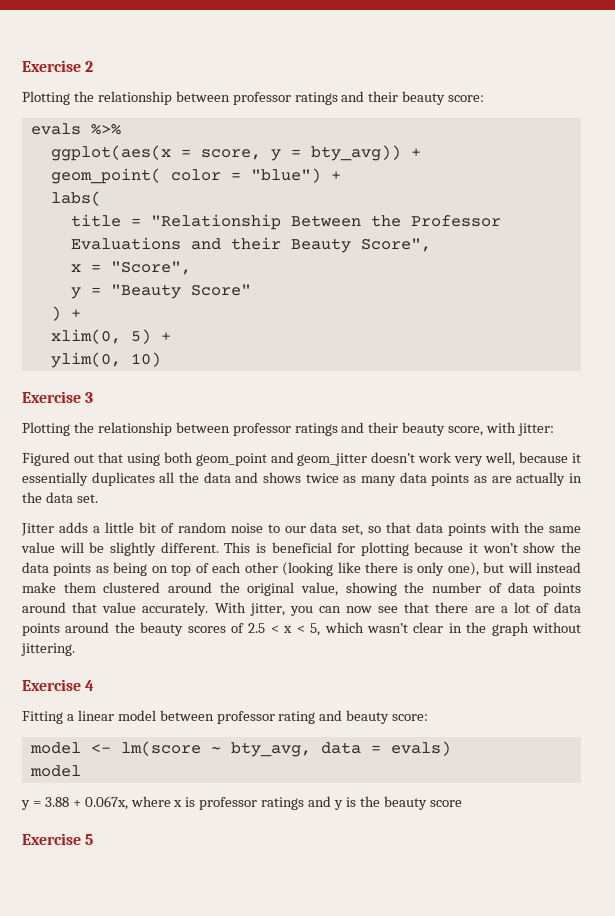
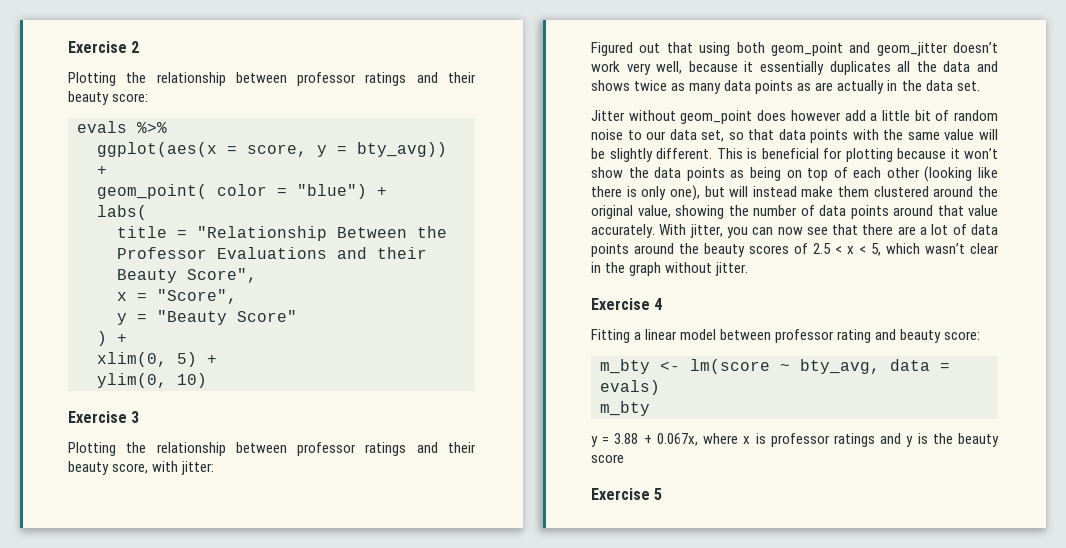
- Jitter adds a little bit of random noise to our data set, so that data points with the same value will be slightly different.
+ Jitter without geom_point does however add a little bit of random noise to our data set, so that data points with the same value will be slightly different.
- With jitter, you can now see that there are a lot of data points around the beauty scores of 2.5 < x < 5, which wasn’t clear in the graph without jittering.
+ With jitter, you can now see that there are a lot of data points around the beauty scores of 2.5 < x < 5, which wasn’t clear in the graph without jitter.
- model <- lm(score ~ bty_avg, data = evals)
- model
+ m_bty <- lm(score ~ bty_avg, data = evals)
+ m_bty

